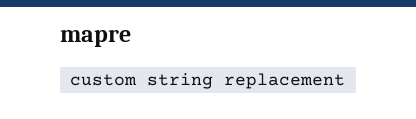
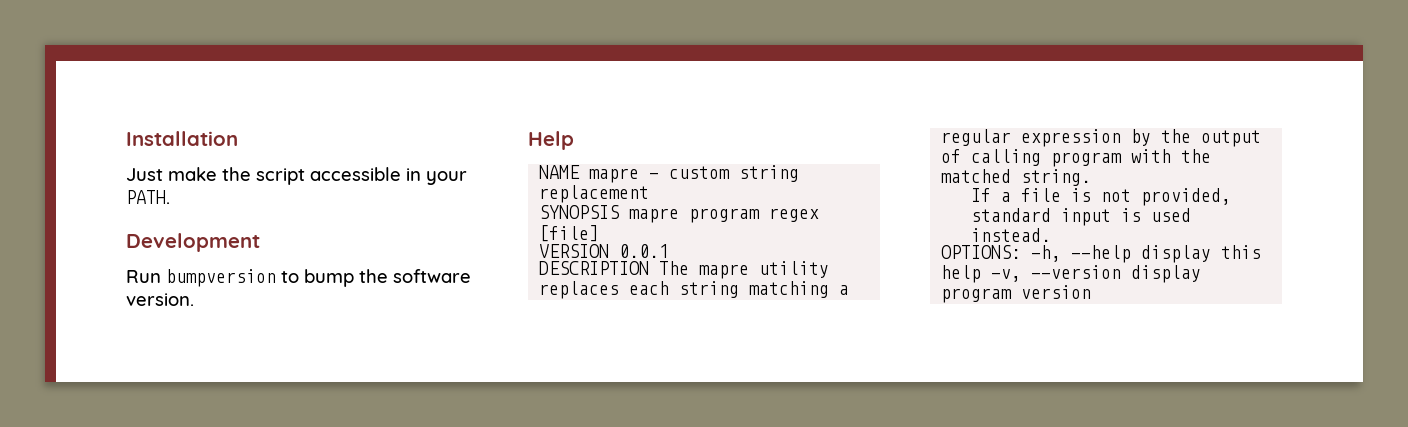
- mapre
- custom string replacement
+ Installation
+ Just make the script accessible in your PATH.
+ Development
+ Run bumpversion to bump the software version.
+ Help
+ NAME mapre - custom string replacement
+ SYNOPSIS mapre program regex [file]
+ VERSION 0.0.1
+ DESCRIPTION The mapre utility replaces each string matching a regular expression by the output of calling program with the matched string.
+ If a file is not provided, standard input is used instead.
+ OPTIONS: -h, --help display this help -v, --version display program version

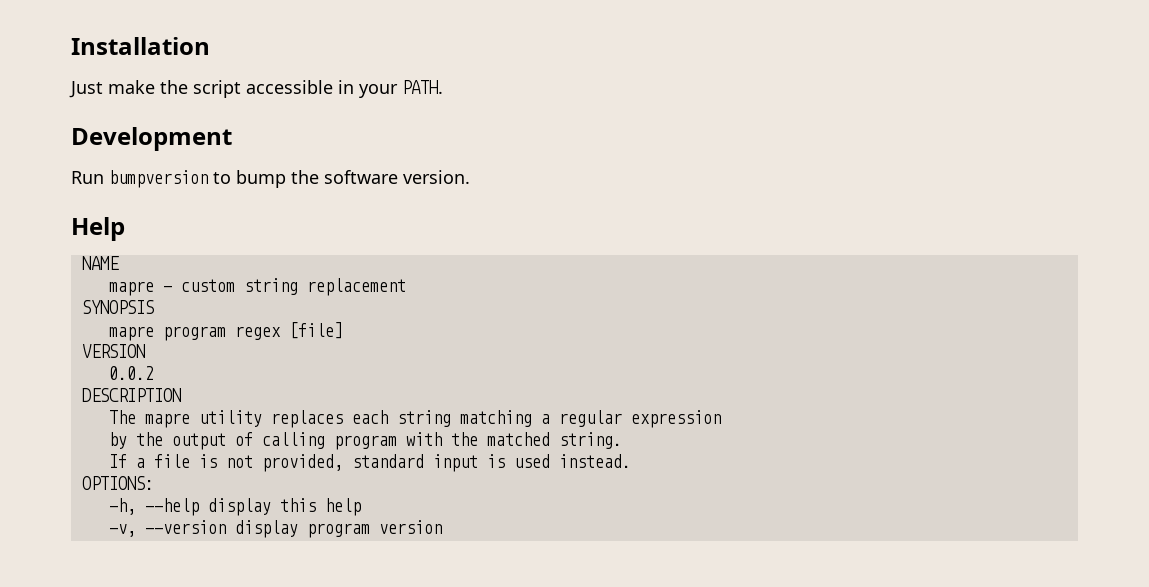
- NAME mapre - custom string replacement
+ NAME
+ mapre - custom string replacement
- SYNOPSIS mapre program regex [file]
+ SYNOPSIS
+ mapre program regex [file]
- VERSION 0.0.1
+ VERSION
+ 0.0.2
- DESCRIPTION The mapre utility replaces each string matching a regular expression by the output of calling program with the matched string.
+ DESCRIPTION
+ The mapre utility replaces each string matching a regular expression
+ by the output of calling program with the matched string.
- OPTIONS: -h, --help display this help -v, --version display program version
+ OPTIONS:
+ -h, --help display this help
+ -v, --version display program version

